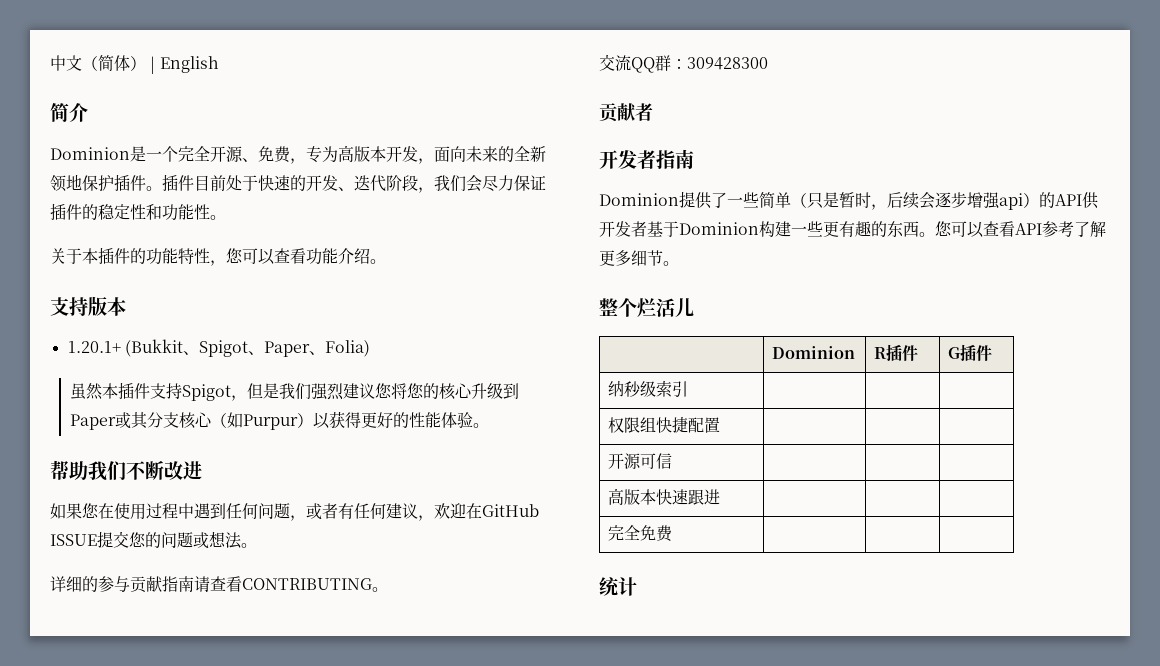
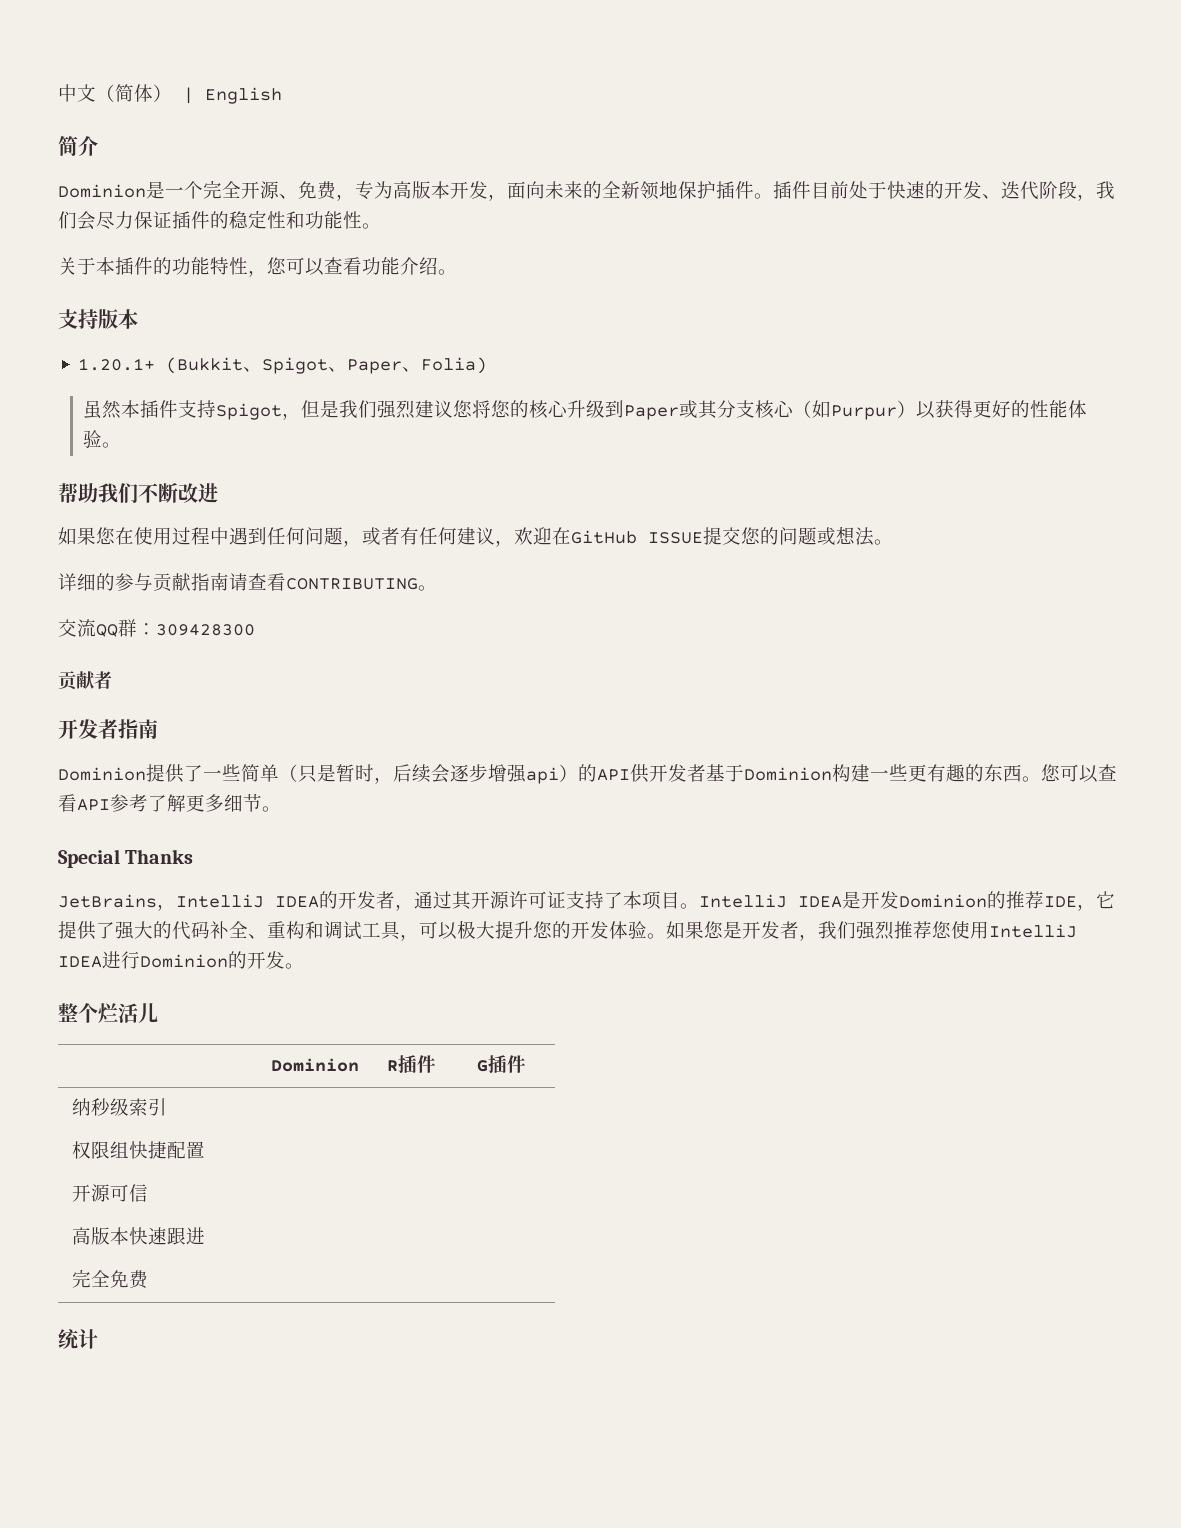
+ Special Thanks
+ JetBrains，IntelliJ IDEA的开发者，通过其开源许可证支持了本项目。IntelliJ IDEA是开发Dominion的推荐IDE，它提供了强大的代码补全、重构和调试工具，可以极大提升您的开发体验。如果您是开发者，我们强烈推荐您使用IntelliJ IDEA进行Dominion的开发。

